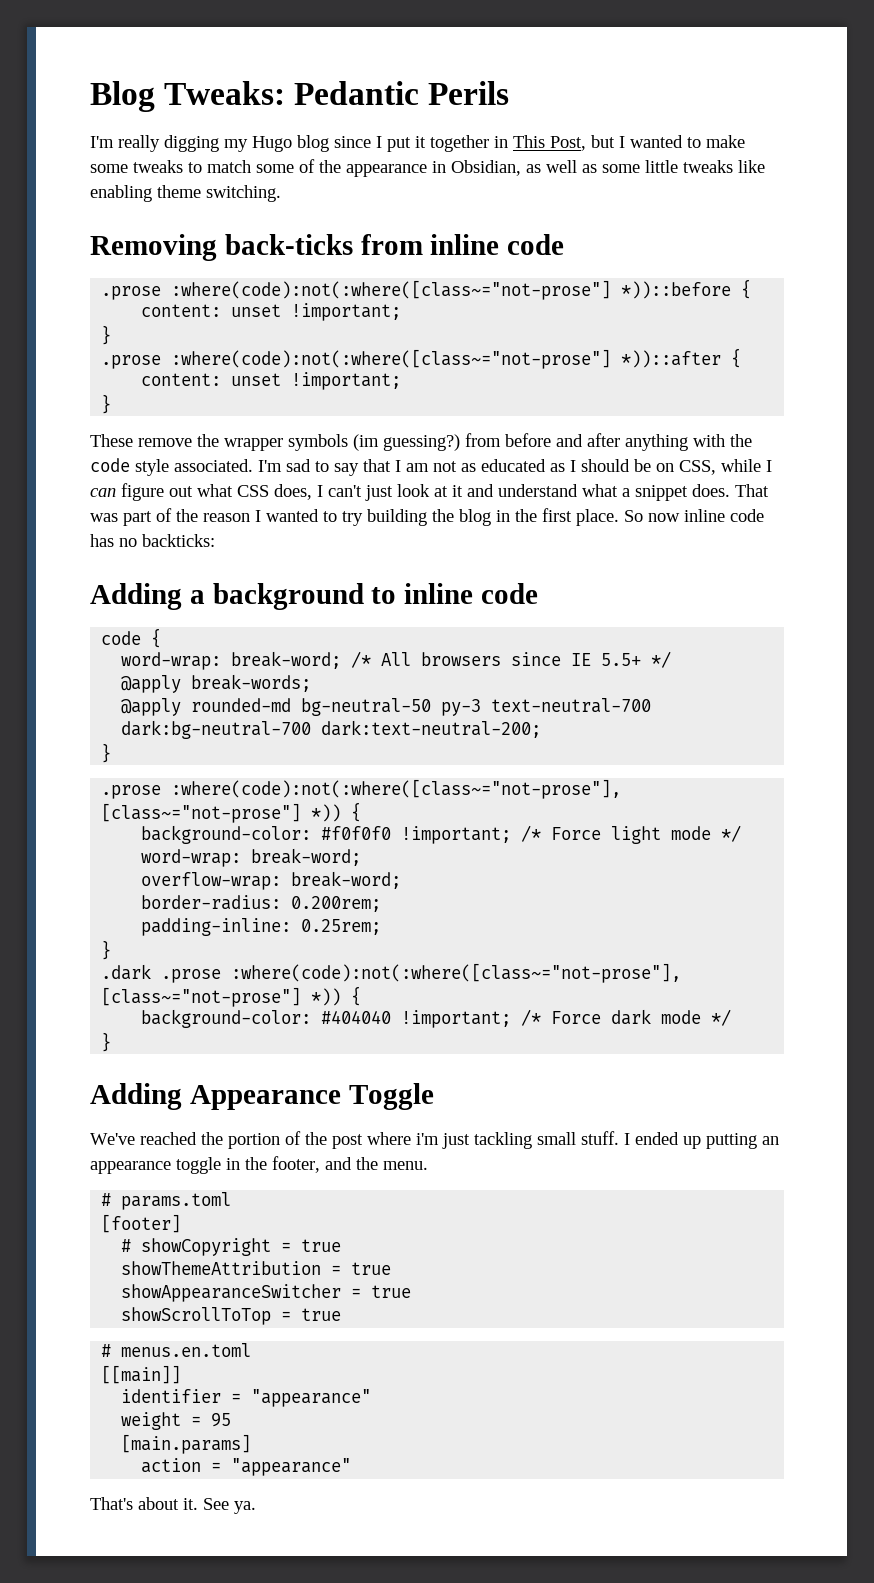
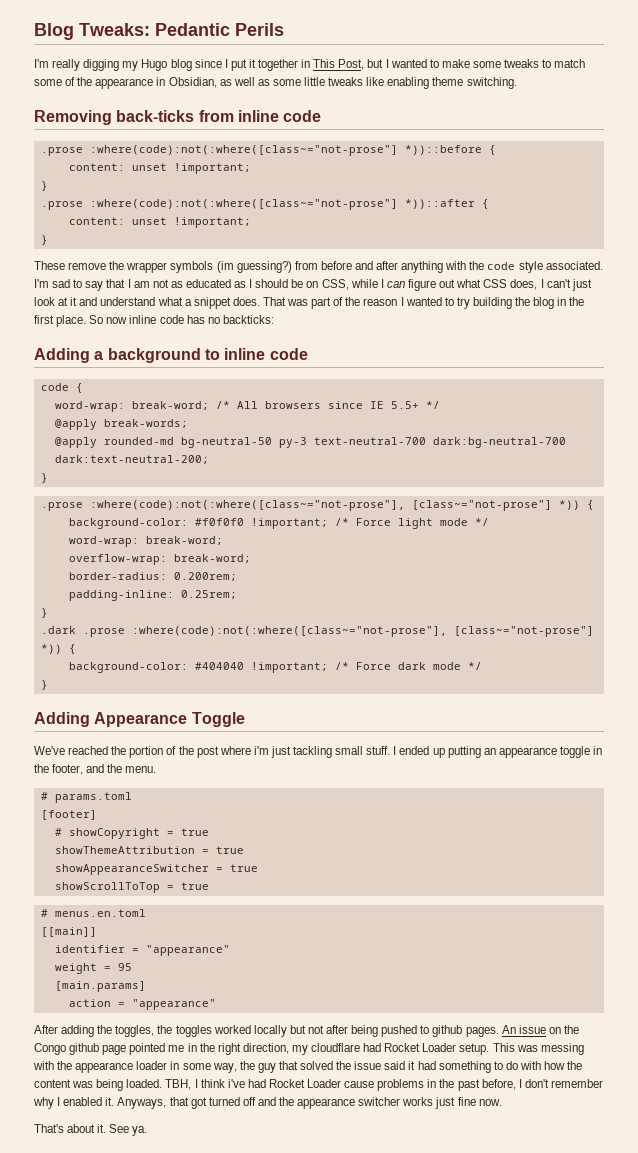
+ After adding the toggles, the toggles worked locally but not after being pushed to github pages. An issue on the Congo github page pointed me in the right direction, my cloudflare had Rocket Loader setup. This was messing with the appearance loader in some way, the guy that solved the issue said it had something to do with how the content was being loaded. TBH, I think i've had Rocket Loader cause problems in the past before, I don't remember why I enabled it. Anyways, that got turned off and the appearance switcher works just fine now.

